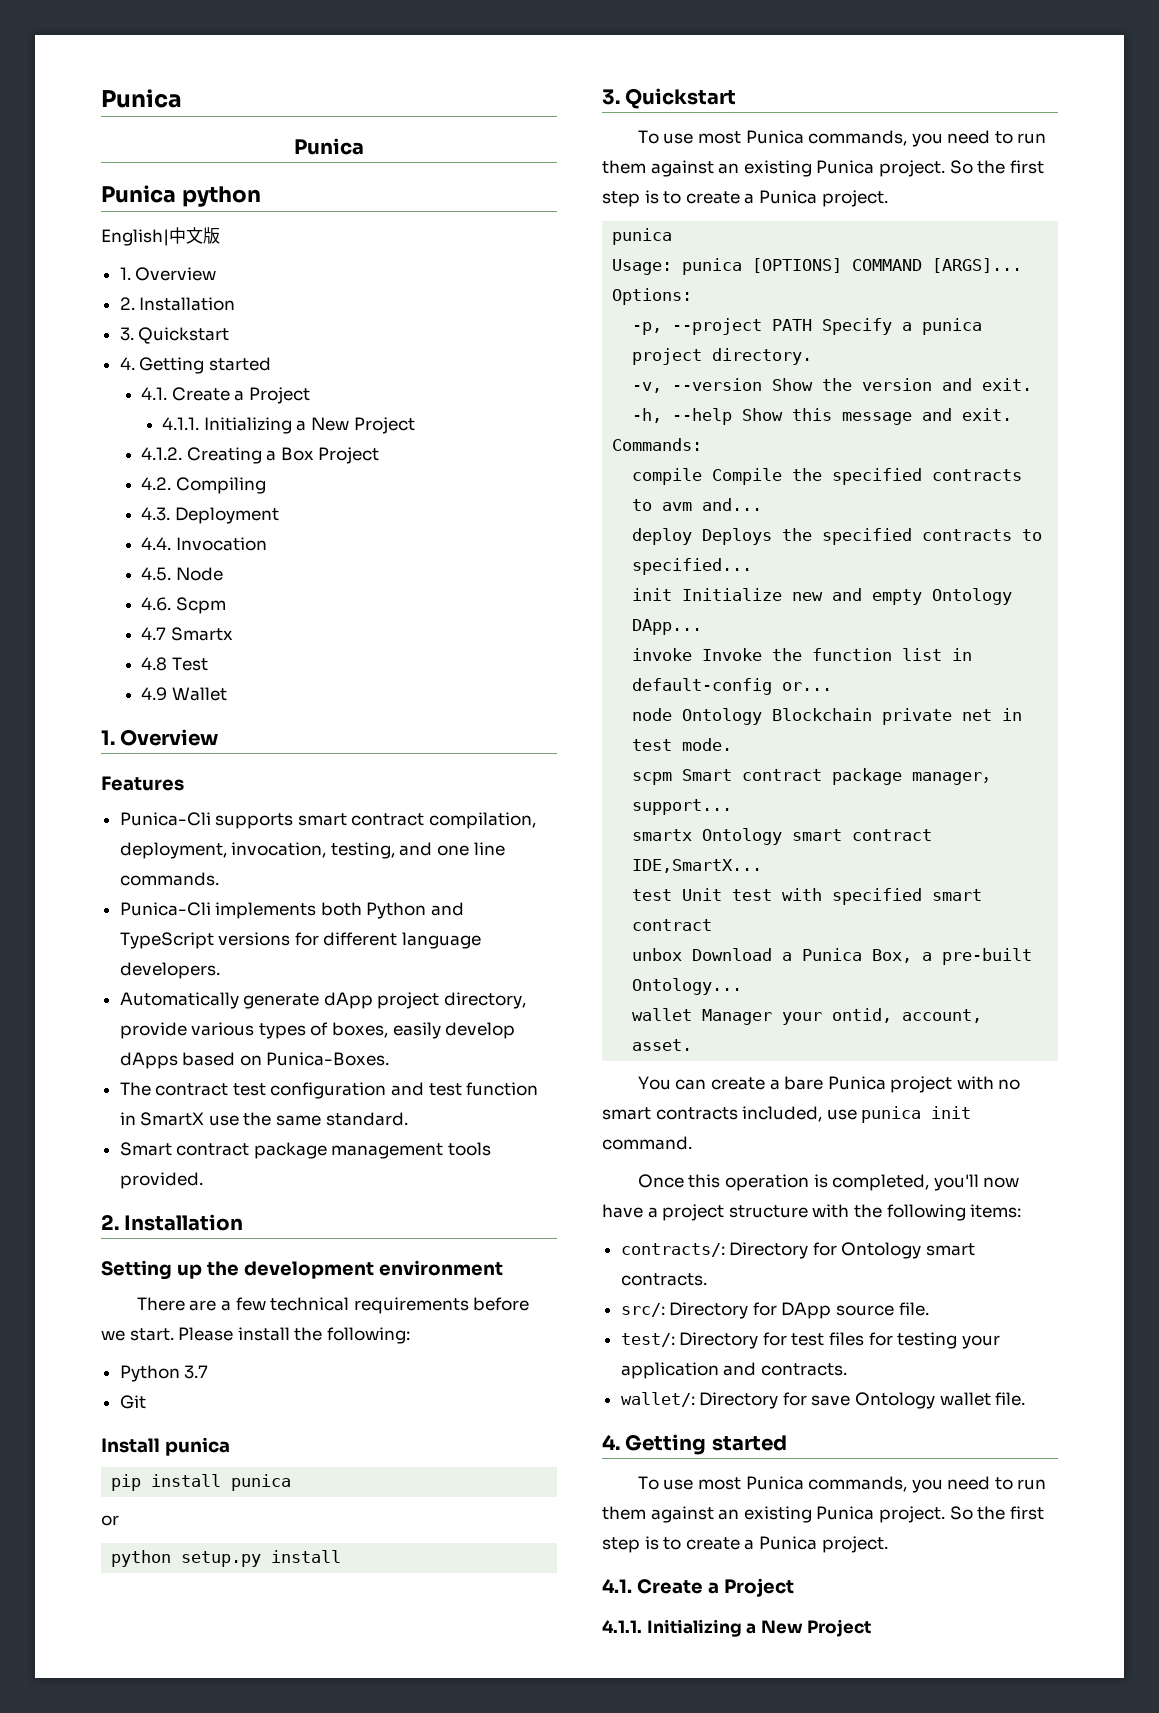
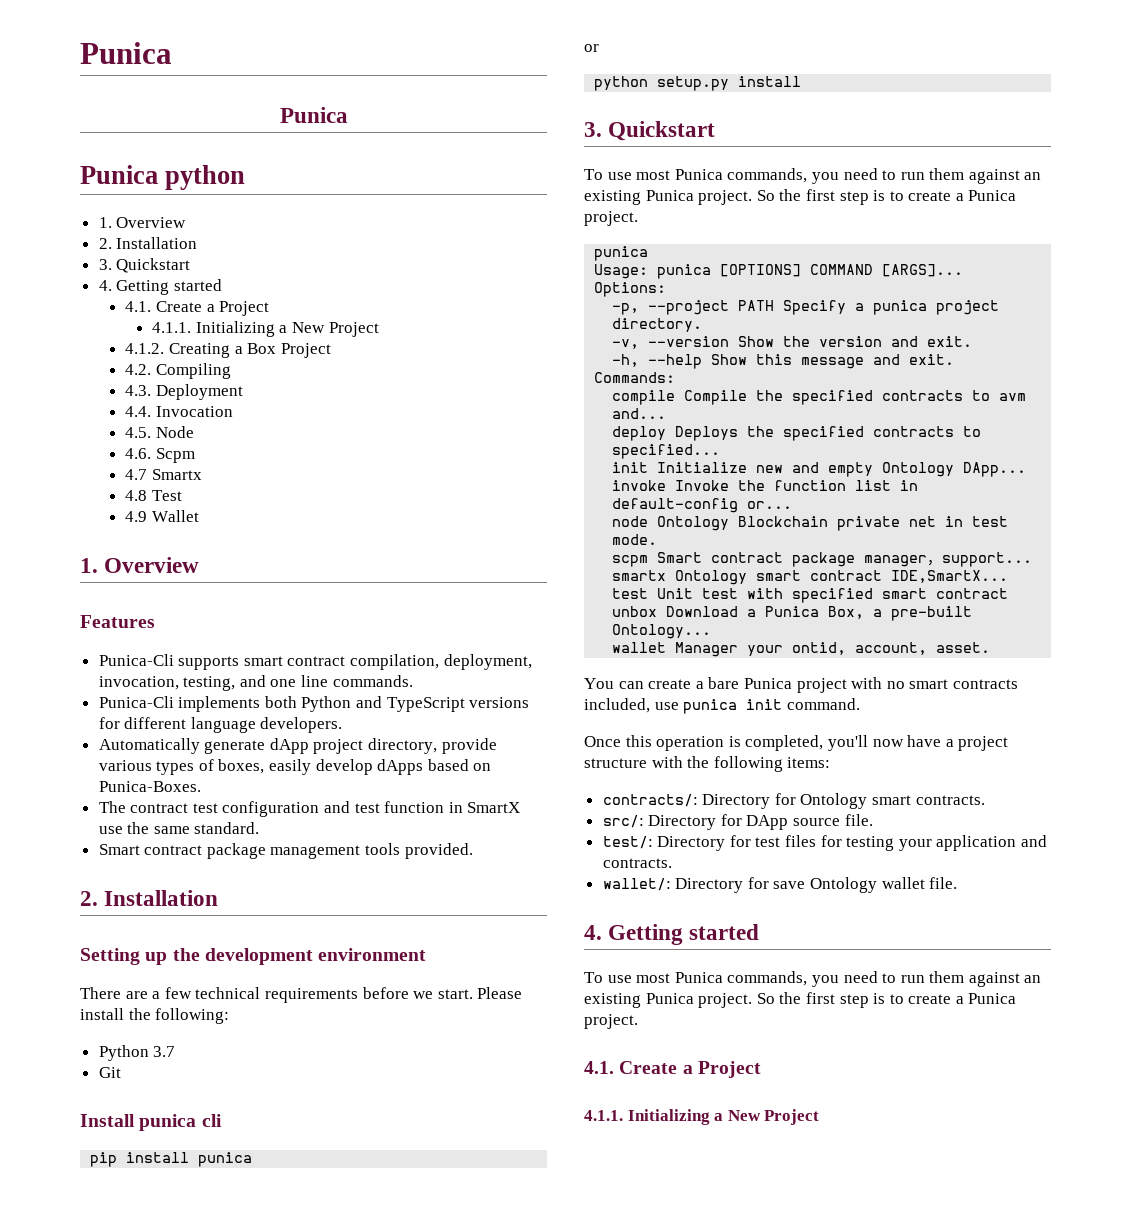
- English|中文版
- Install punica
+ Install punica cli

